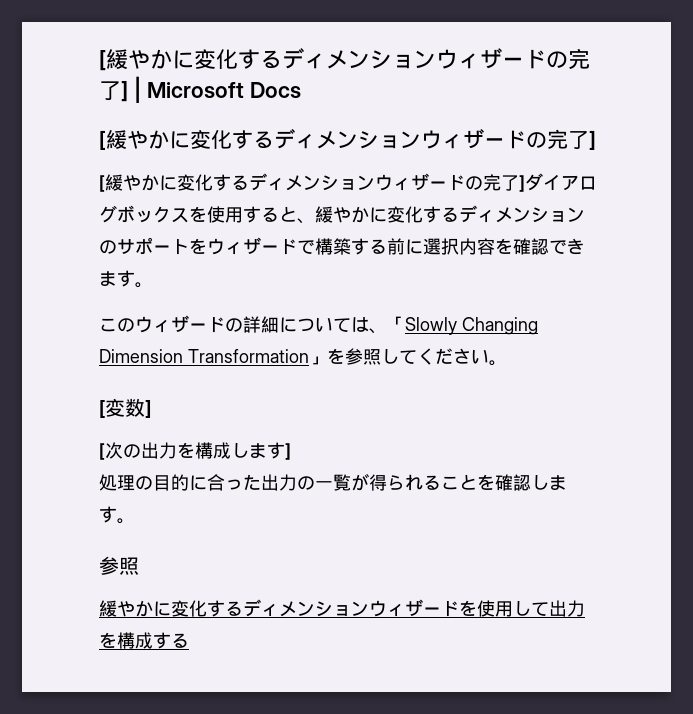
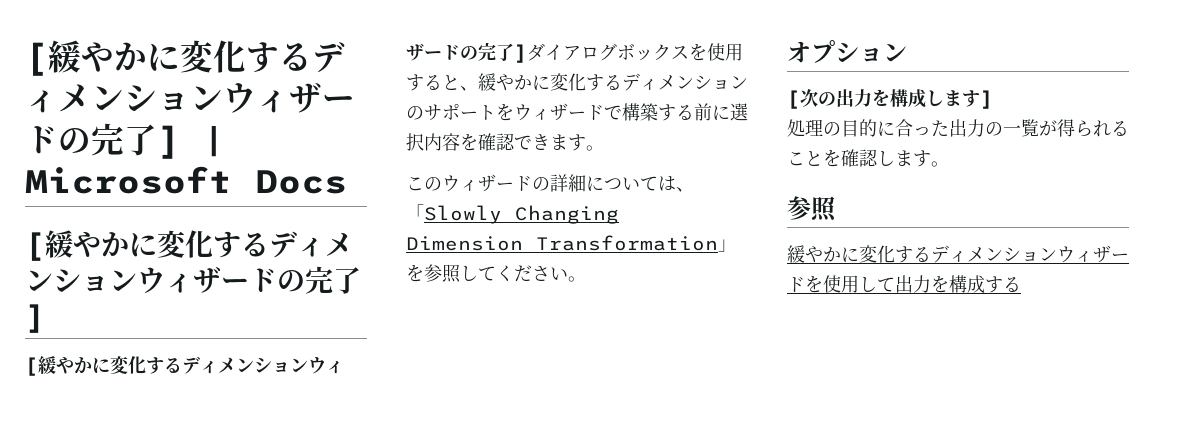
- [変数]
+ オプション

